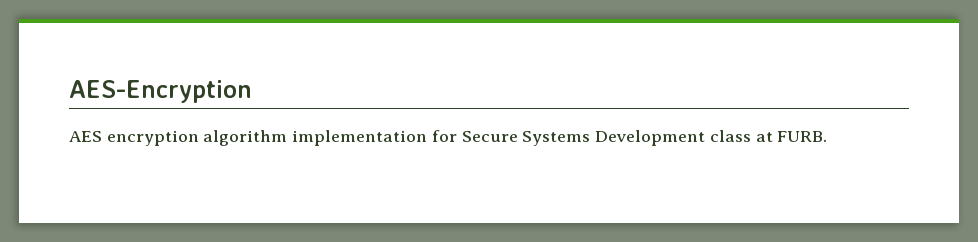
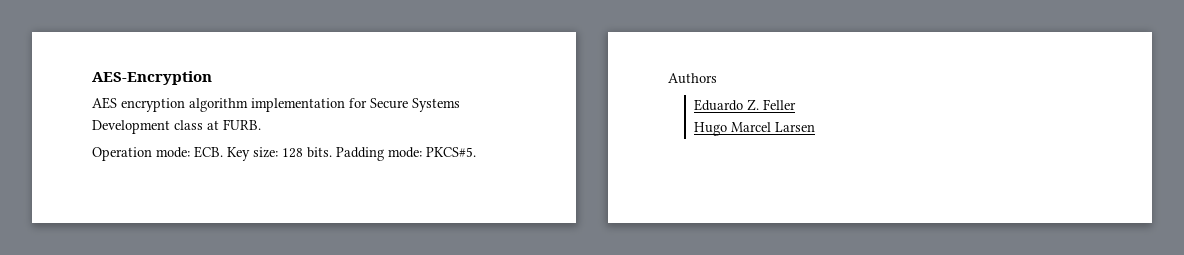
+ Operation mode: ECB. Key size: 128 bits. Padding mode: PKCS#5.
+ Authors
+ Eduardo Z. Feller
+ Hugo Marcel Larsen

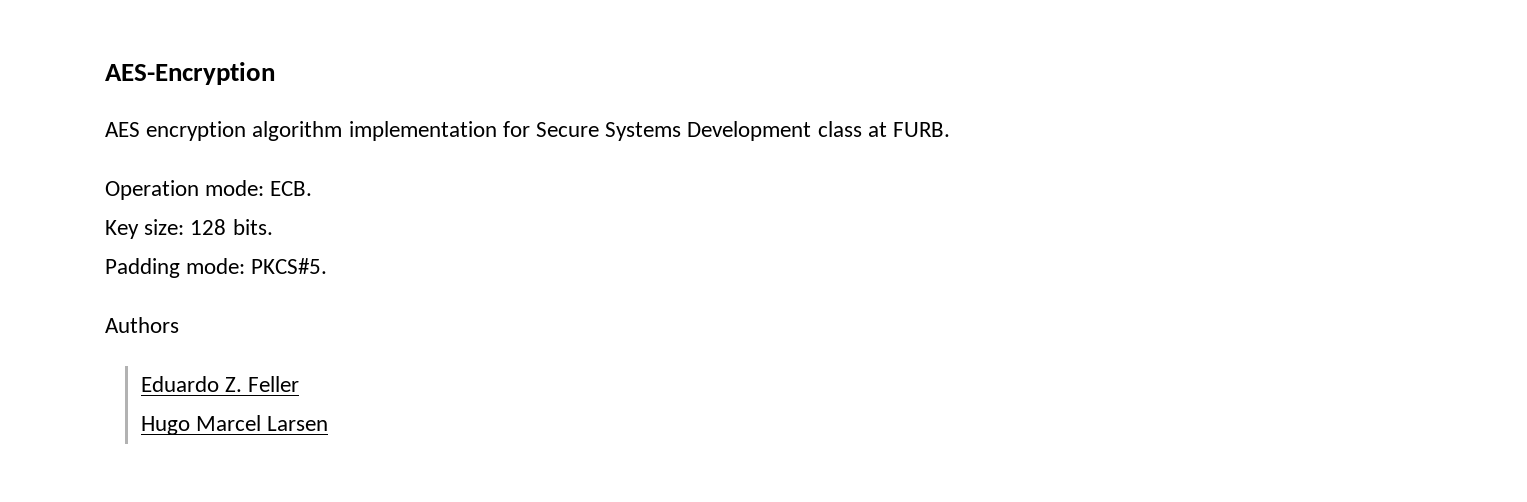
- Operation mode: ECB. Key size: 128 bits. Padding mode: PKCS#5.
+ Operation mode: ECB.
+ Key size: 128 bits.
+ Padding mode: PKCS#5.

